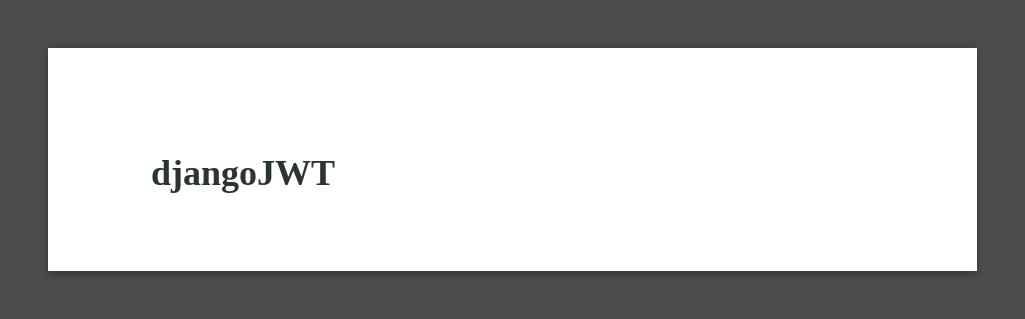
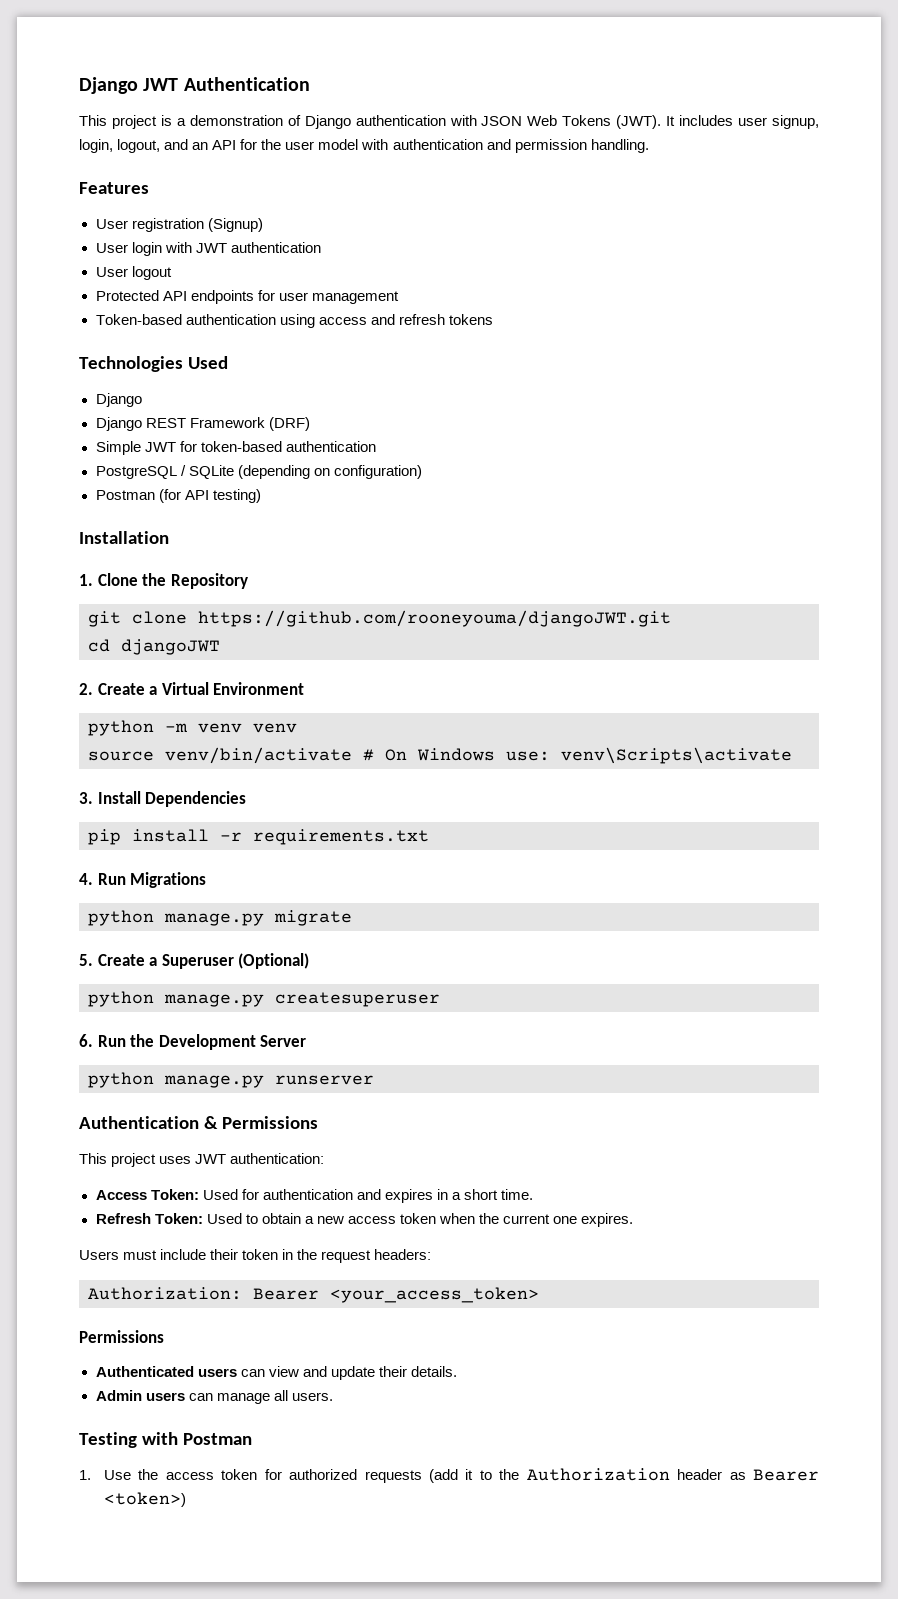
- djangoJWT
+ Django JWT Authentication
+ This project is a demonstration of Django authentication with JSON Web Tokens (JWT). It includes user signup, login, logout, and an API for the user model with authentication and permission handling.
+ Features
+ User registration (Signup)
+ User login with JWT authentication
+ User logout
+ Protected API endpoints for user management
+ Token-based authentication using access and refresh tokens
+ Technologies Used
+ Django
+ Django REST Framework (DRF)
+ Simple JWT for token-based authentication
+ PostgreSQL / SQLite (depending on configuration)
+ Postman (for API testing)
+ Installation
+ 1. Clone the Repository
+ git clone https://github.com/rooneyouma/djangoJWT.git
+ cd djangoJWT
+ 2. Create a Virtual Environment
+ python -m venv venv
+ source venv/bin/activate # On Windows use: venv\Scripts\activate
+ 3. Install Dependencies
+ pip install -r requirements.txt
+ 4. Run Migrations
+ python manage.py migrate
+ 5. Create a Superuser (Optional)
+ python manage.py createsuperuser
+ 6. Run the Development Server
+ python manage.py runserver
+ Authentication & Permissions
+ This project uses JWT authentication:
+ Access Token: Used for authentication and expires in a short time.
+ Refresh Token: Used to obtain a new access token when the current one expires.
+ Users must include their token in the request headers:
+ Authorization: Bearer <your_access_token>
+ Permissions
+ Authenticated users can view and update their details.
+ Admin users can manage all users.
+ Testing with Postman
+ 1. Use the access token for authorized requests (add it to the Authorization header as Bearer <token>)

